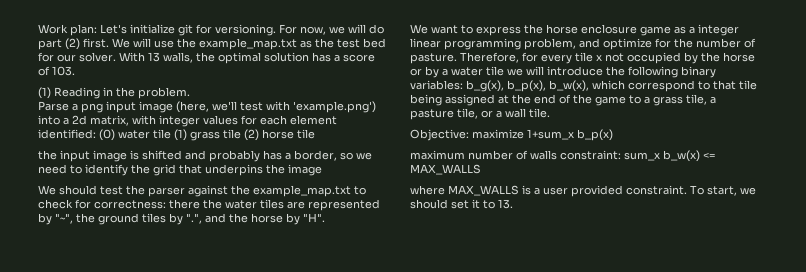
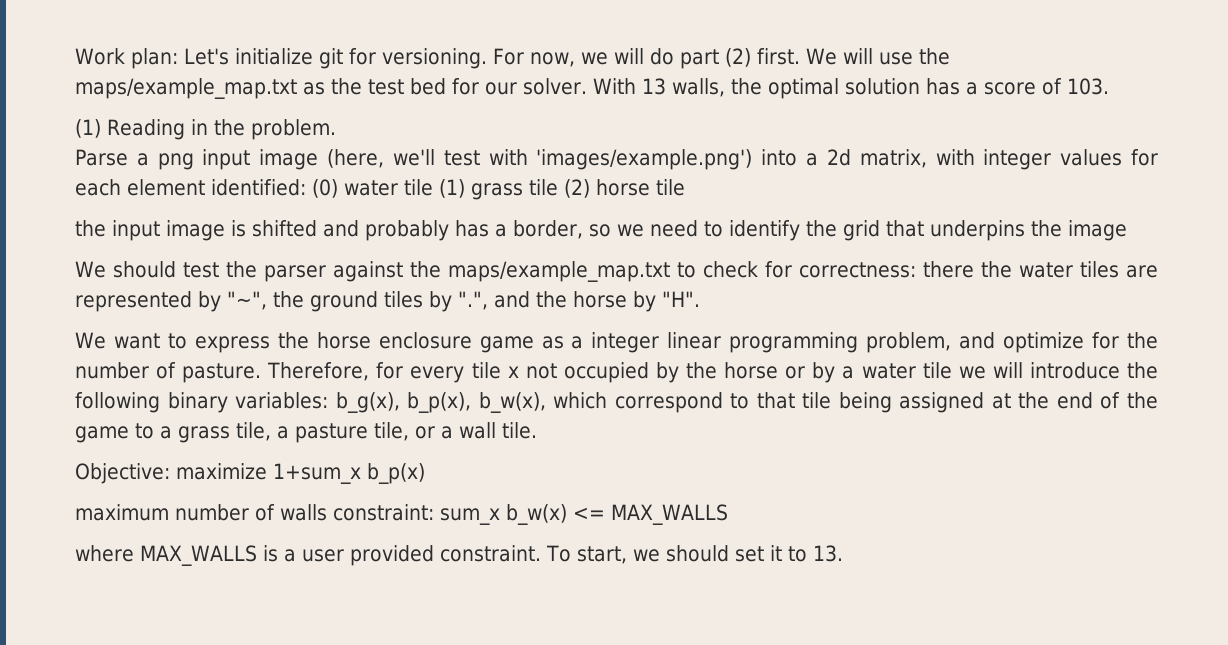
- We will use the example_map.txt as the test bed for our solver.
+ We will use the maps/example_map.txt as the test bed for our solver.
- Parse a png input image (here, we'll test with 'example.png') into a 2d matrix, with integer values for each element identified: (0) water tile (1) grass tile (2) horse tile
+ Parse a png input image (here, we'll test with 'images/example.png') into a 2d matrix, with integer values for each element identified: (0) water tile (1) grass tile (2) horse tile
- We should test the parser against the example_map.txt to check for correctness: there the water tiles are represented by "~", the ground tiles by ".", and the horse by "H".
+ We should test the parser against the maps/example_map.txt to check for correctness: there the water tiles are represented by "~", the ground tiles by ".", and the horse by "H".

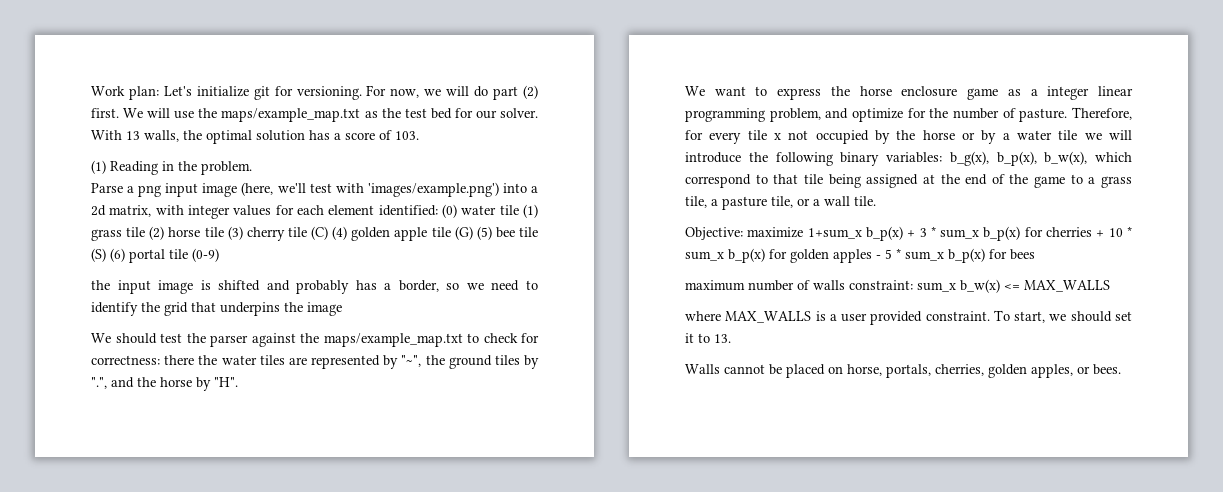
- Parse a png input image (here, we'll test with 'images/example.png') into a 2d matrix, with integer values for each element identified: (0) water tile (1) grass tile (2) horse tile
+ Parse a png input image (here, we'll test with 'images/example.png') into a 2d matrix, with integer values for each element identified: (0) water tile (1) grass tile (2) horse tile (3) cherry tile (C) (4) golden apple tile (G) (5) bee tile (S) (6) portal tile (0-9)
- Objective: maximize 1+sum_x b_p(x)
+ Objective: maximize 1+sum_x b_p(x) + 3 * sum_x b_p(x) for cherries + 10 * sum_x b_p(x) for golden apples - 5 * sum_x b_p(x) for bees
+ Walls cannot be placed on horse, portals, cherries, golden apples, or bees.

